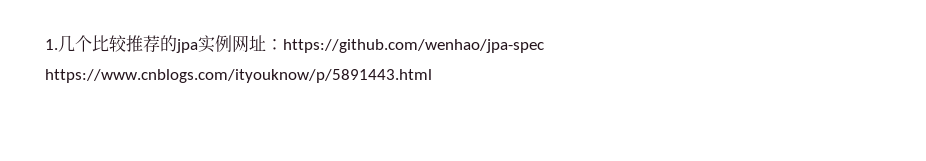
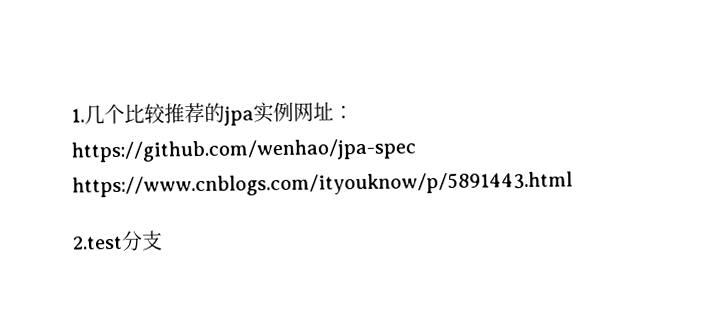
+ 2.test分支

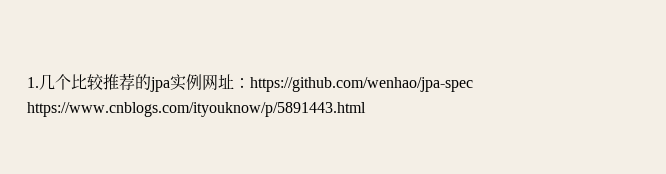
- 2.test分支

